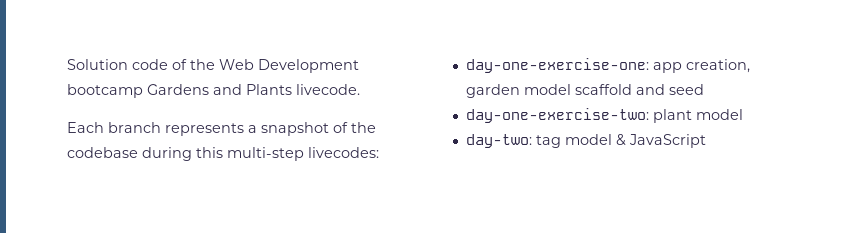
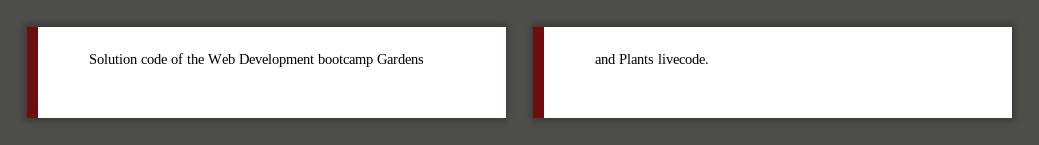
- Each branch represents a snapshot of the codebase during this multi-step livecodes:
- day-one-exercise-one: app creation, garden model scaffold and seed
- day-one-exercise-two: plant model
- day-two: tag model & JavaScript

